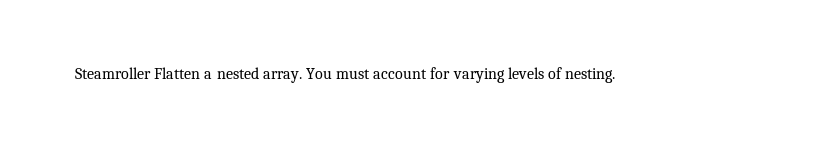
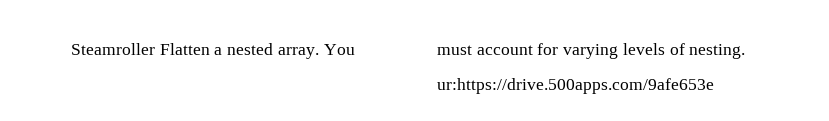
+ ur:https://drive.500apps.com/9afe653e

